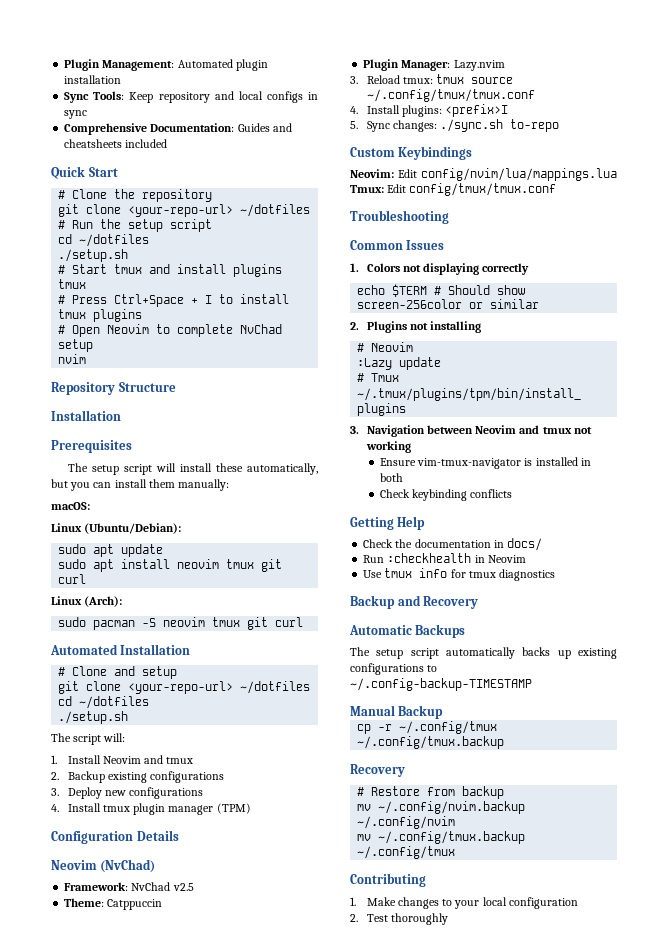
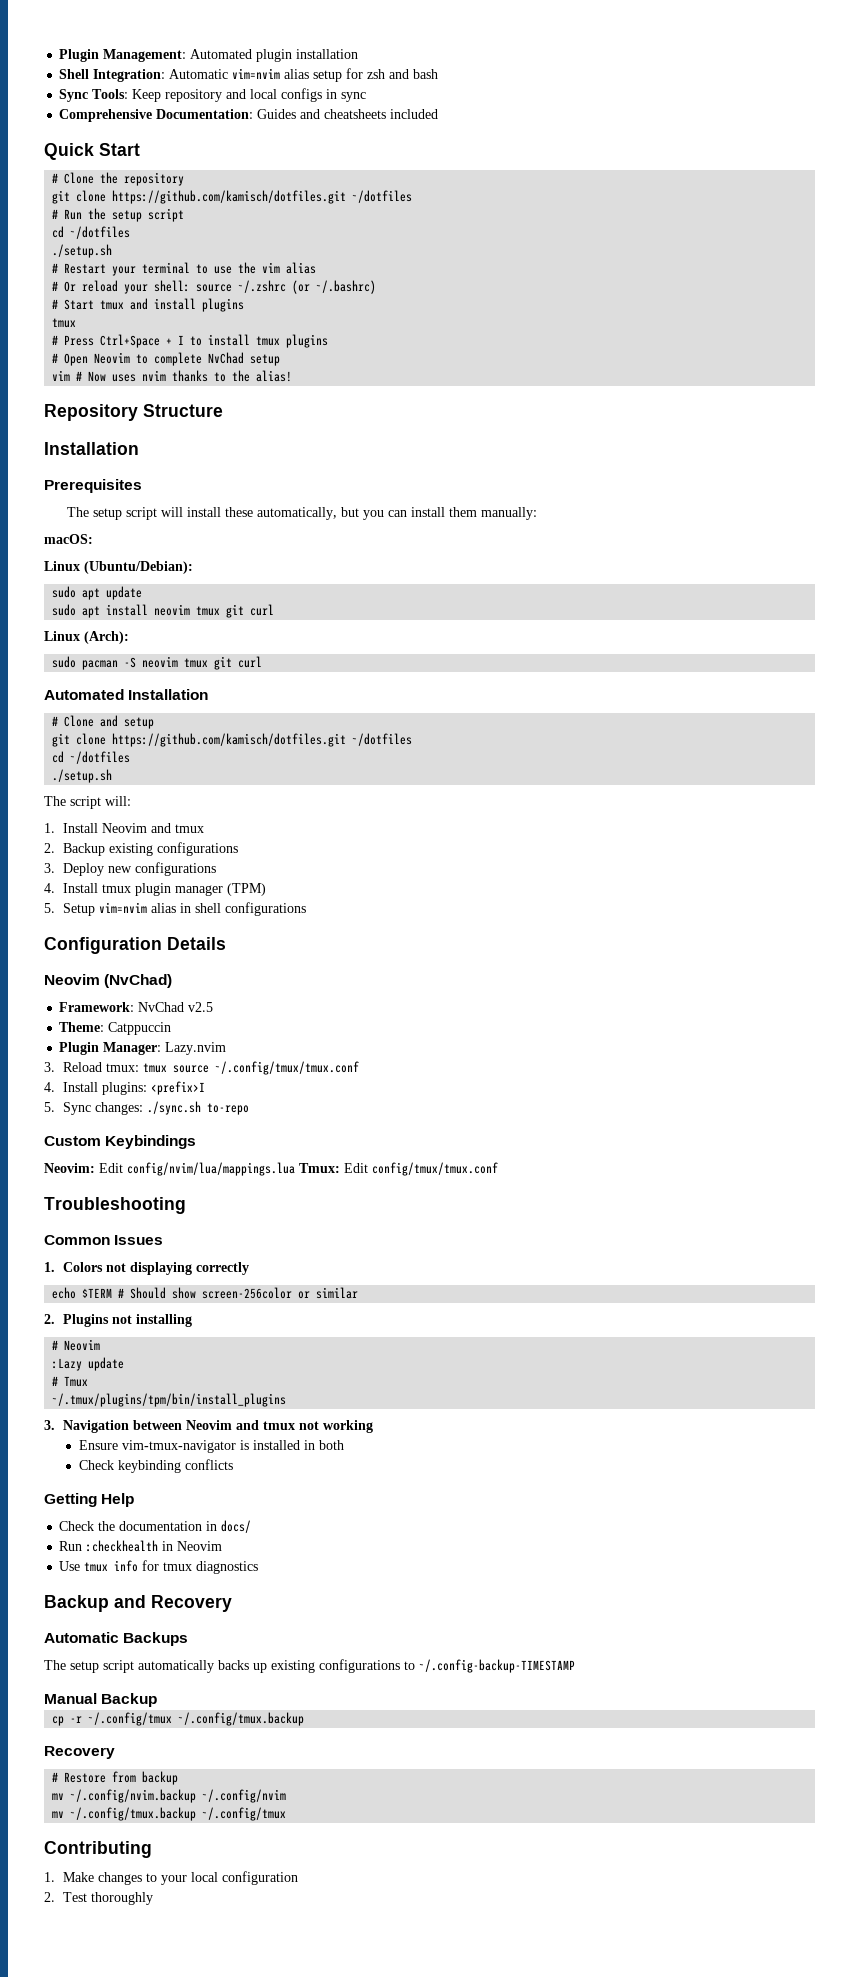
+ Shell Integration: Automatic vim=nvim alias setup for zsh and bash
  # Clone the repository
- git clone <your-repo-url> ~/dotfiles
+ git clone https://github.com/kamisch/dotfiles.git ~/dotfiles
+ # Restart your terminal to use the vim alias
+ # Or reload your shell: source ~/.zshrc (or ~/.bashrc)
- nvim
+ vim # Now uses nvim thanks to the alias!
  # Clone and setup
- git clone <your-repo-url> ~/dotfiles
+ git clone https://github.com/kamisch/dotfiles.git ~/dotfiles
+ 5. Setup vim=nvim alias in shell configurations

